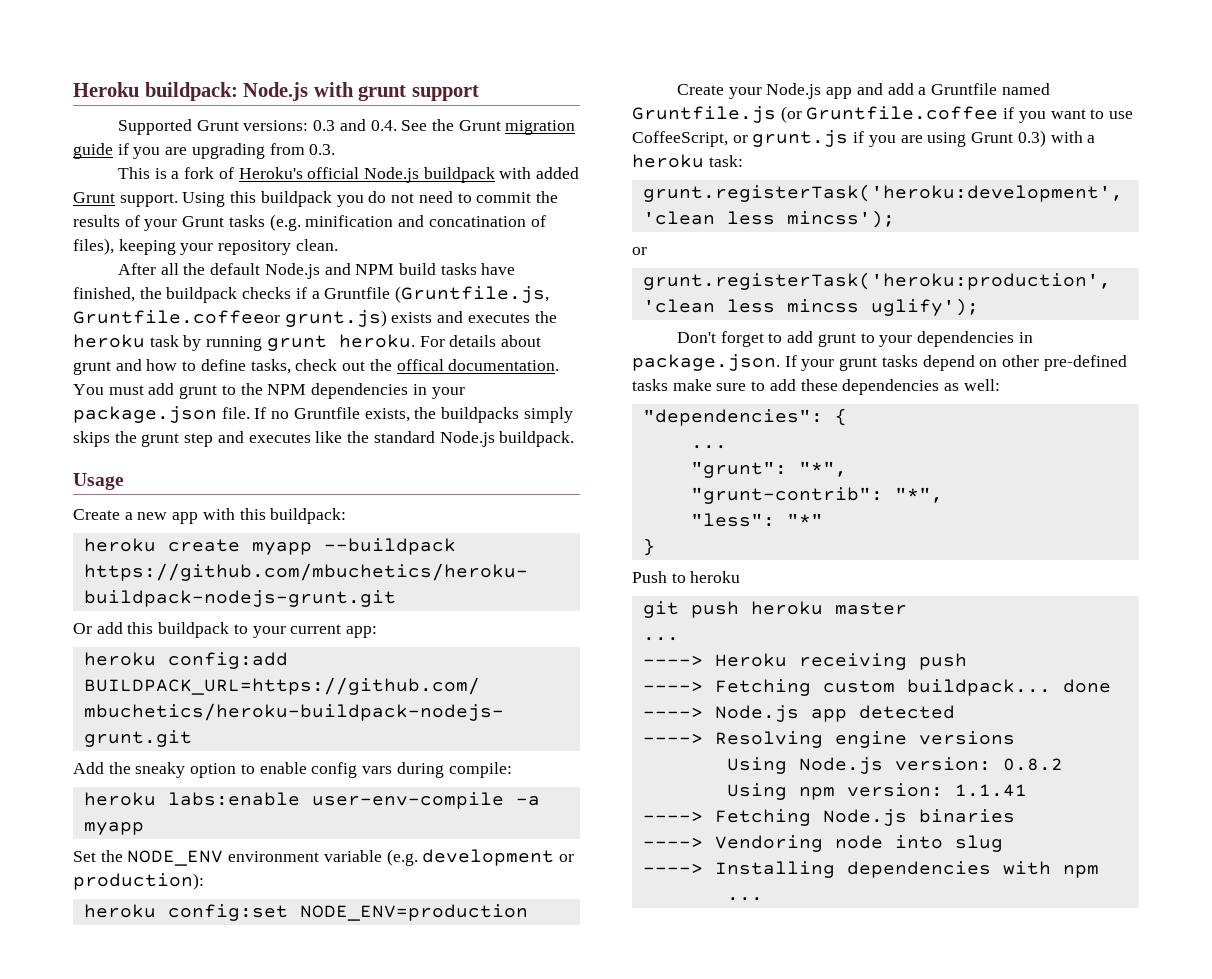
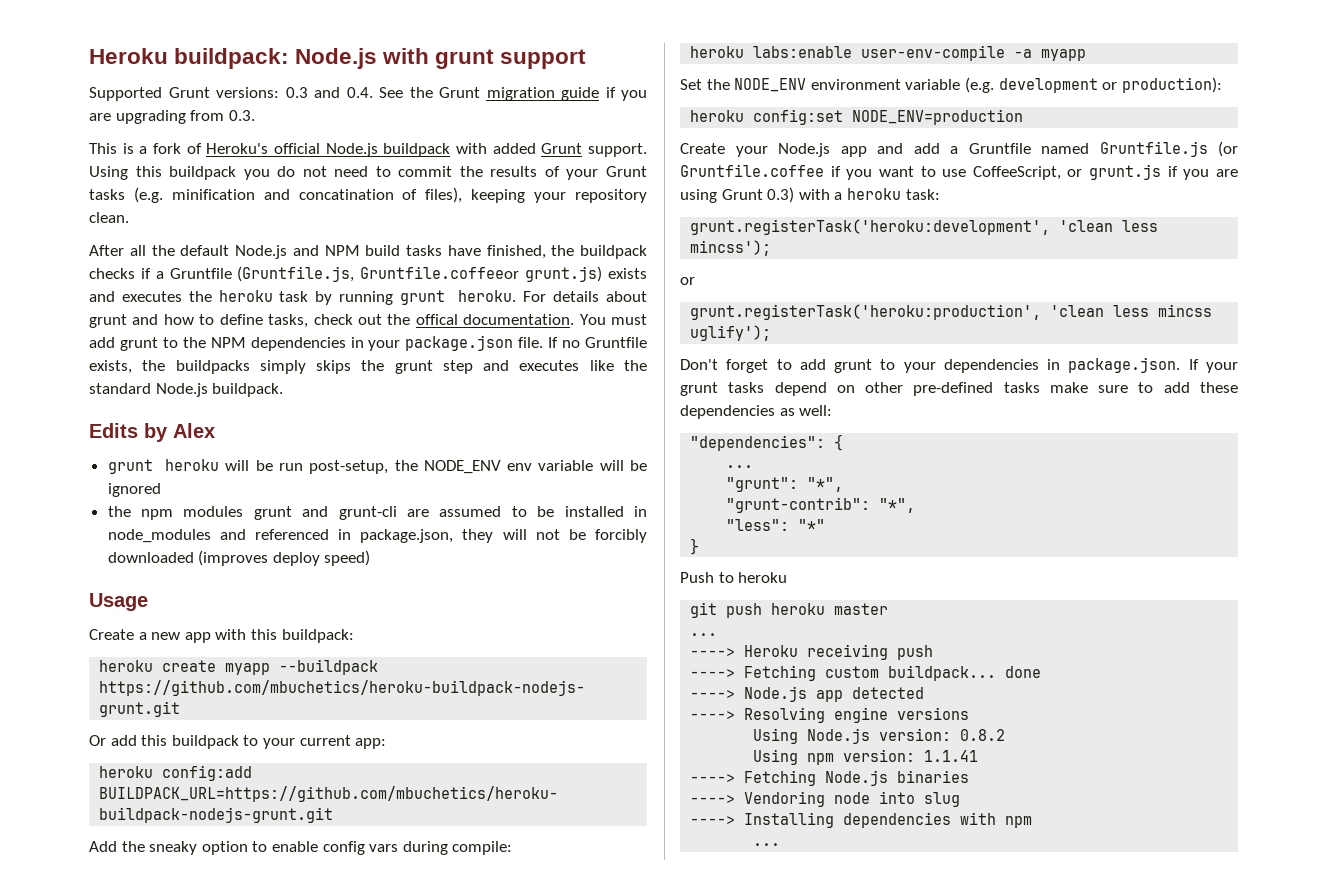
+ Edits by Alex
+ grunt heroku will be run post-setup, the NODE_ENV env variable will be ignored
+ the npm modules grunt and grunt-cli are assumed to be installed in node_modules and referenced in package.json, they will not be forcibly downloaded (improves deploy speed)

